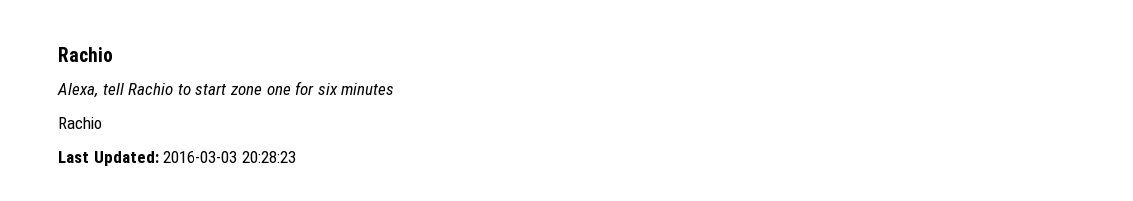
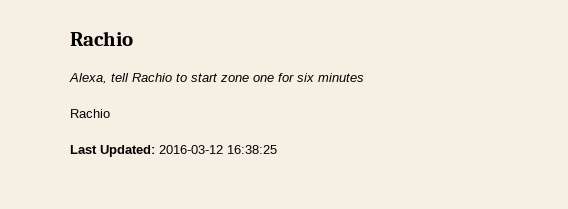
- Last Updated: 2016-03-03 20:28:23
+ Last Updated: 2016-03-12 16:38:25

